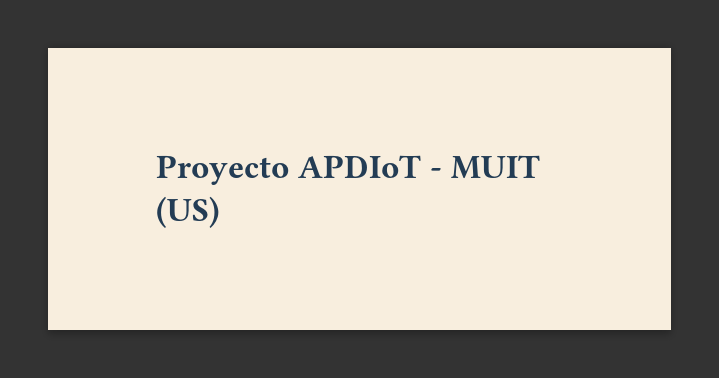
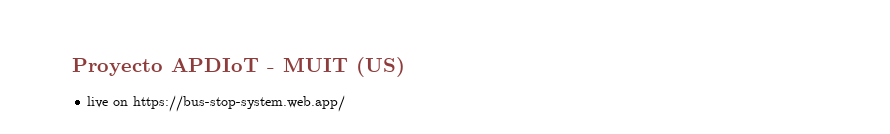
+ live on https://bus-stop-system.web.app/

